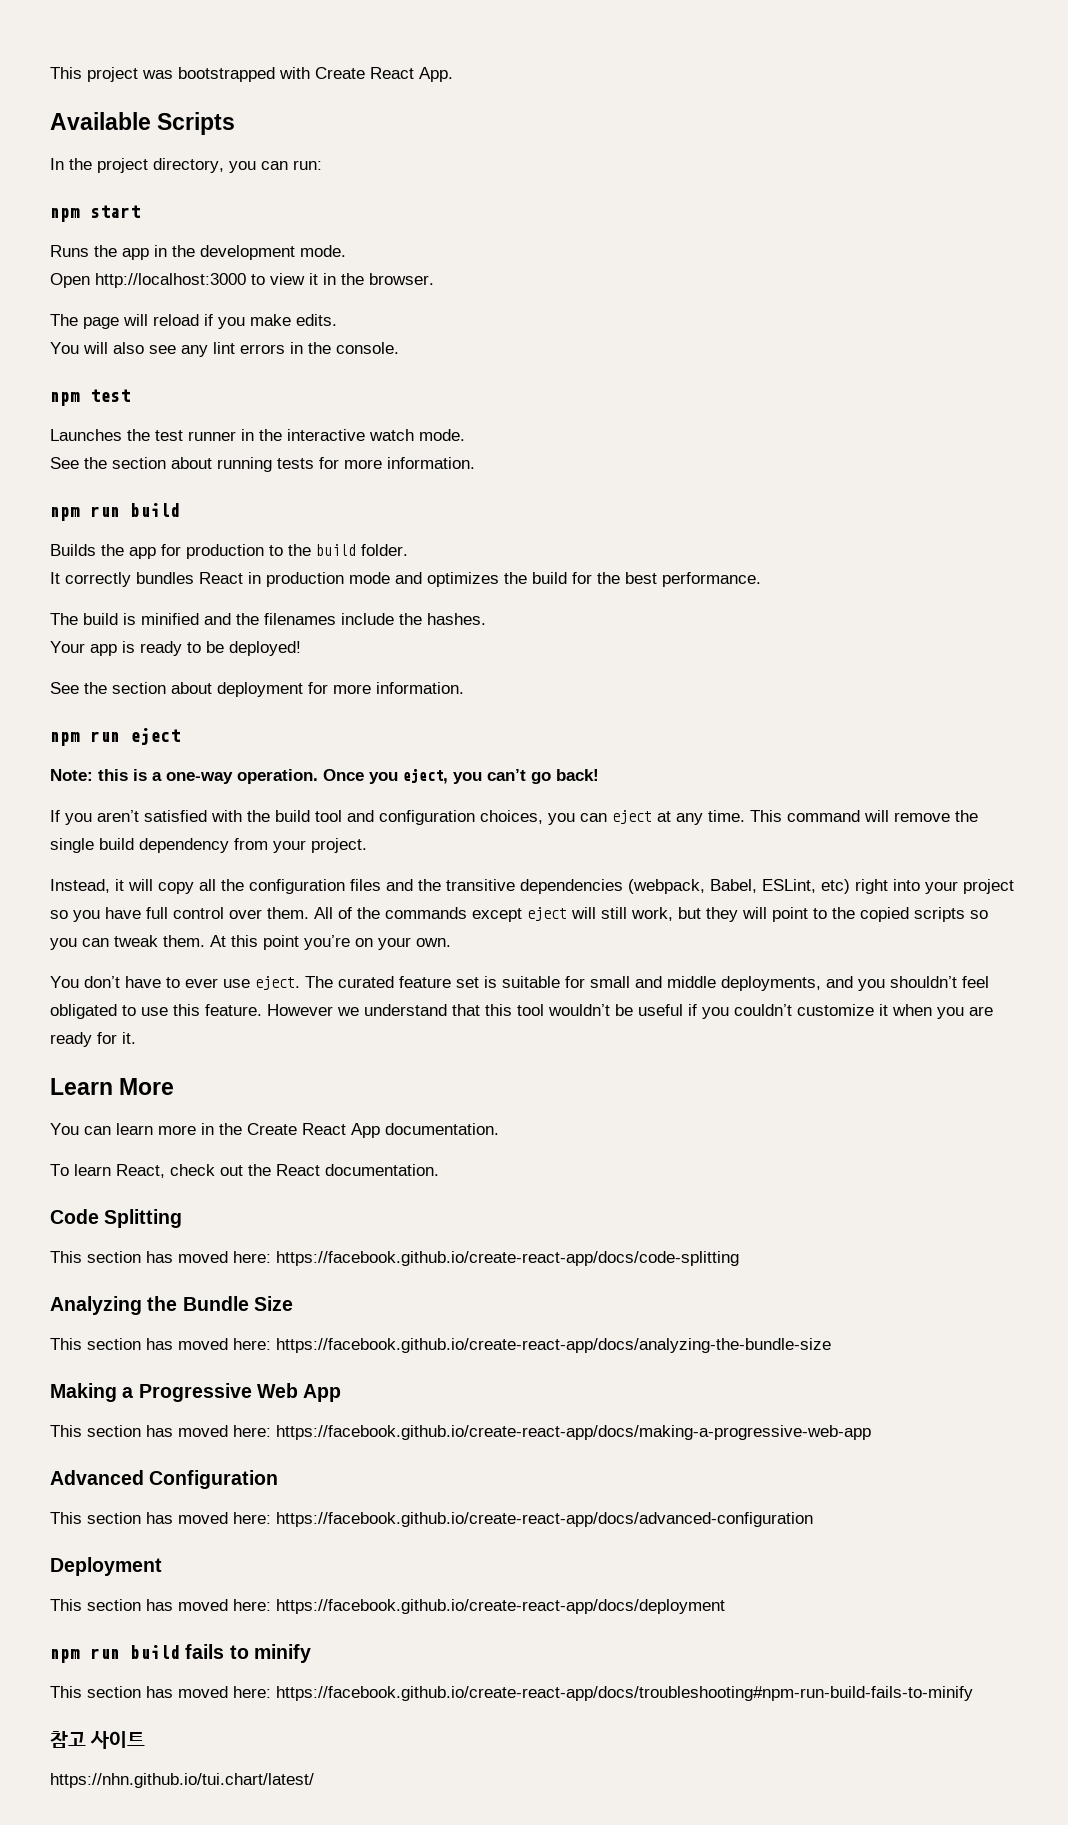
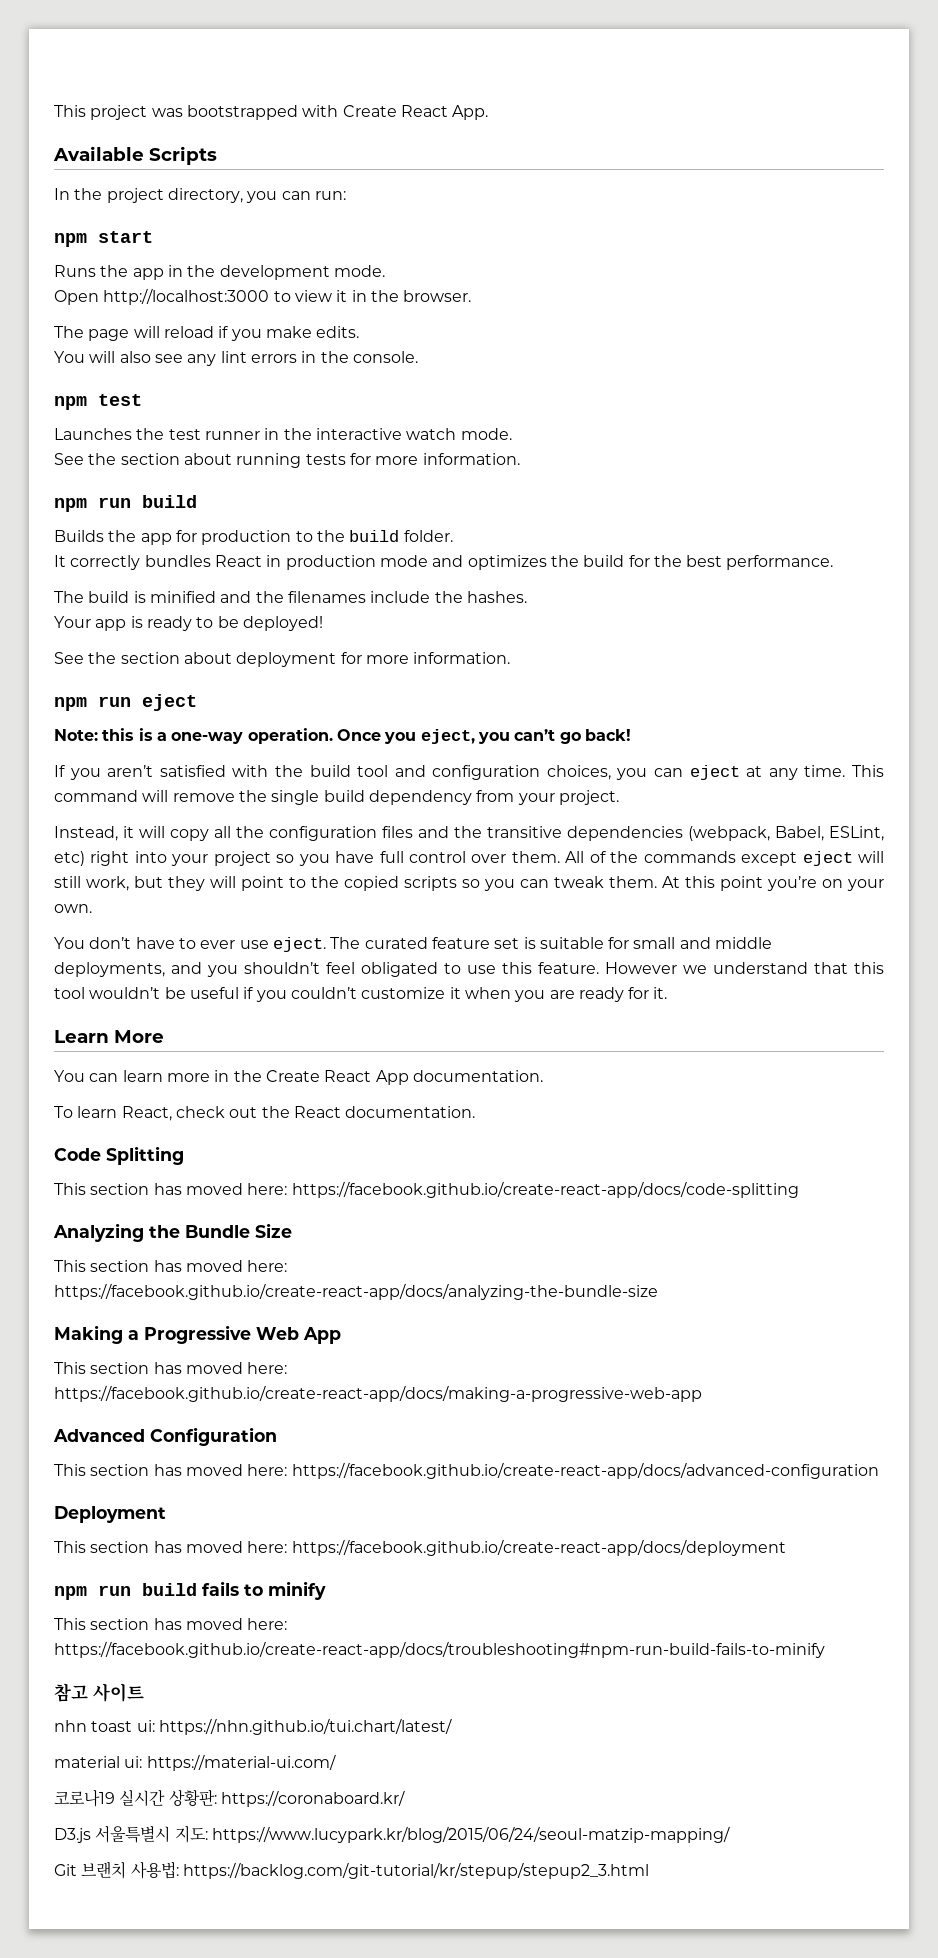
- https://nhn.github.io/tui.chart/latest/
+ nhn toast ui: https://nhn.github.io/tui.chart/latest/
+ material ui: https://material-ui.com/
+ 코로나19 실시간 상황판: https://coronaboard.kr/
+ D3.js 서울특별시 지도: https://www.lucypark.kr/blog/2015/06/24/seoul-matzip-mapping/
+ Git 브랜치 사용법: https://backlog.com/git-tutorial/kr/stepup/stepup2_3.html

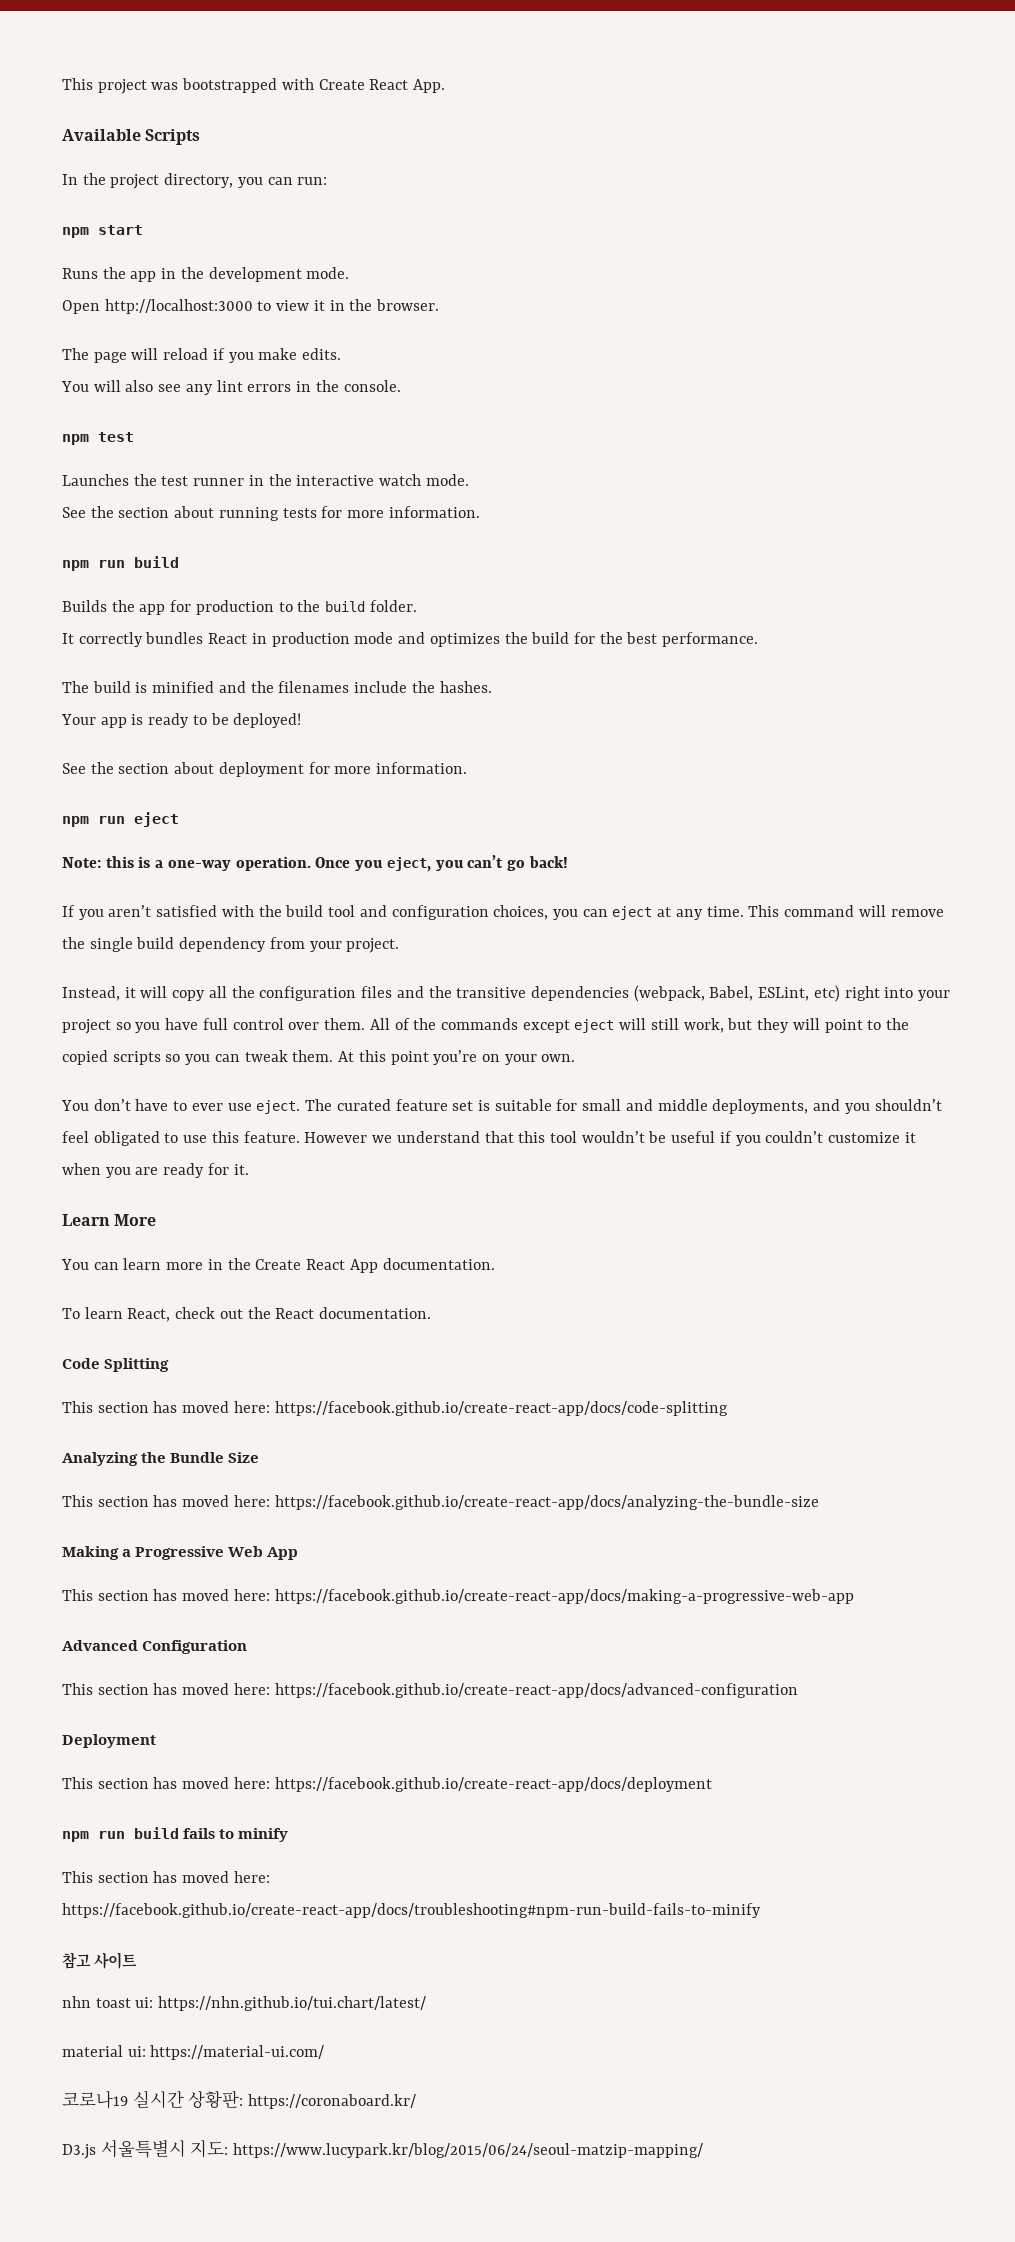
- Git 브랜치 사용법: https://backlog.com/git-tutorial/kr/stepup/stepup2_3.html

